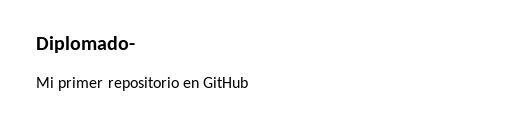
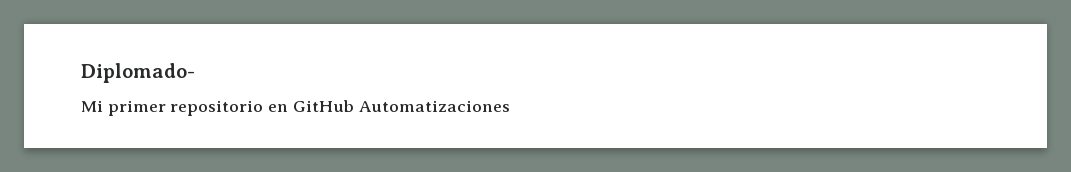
- Mi primer repositorio en GitHub
+ Mi primer repositorio en GitHub Automatizaciones

